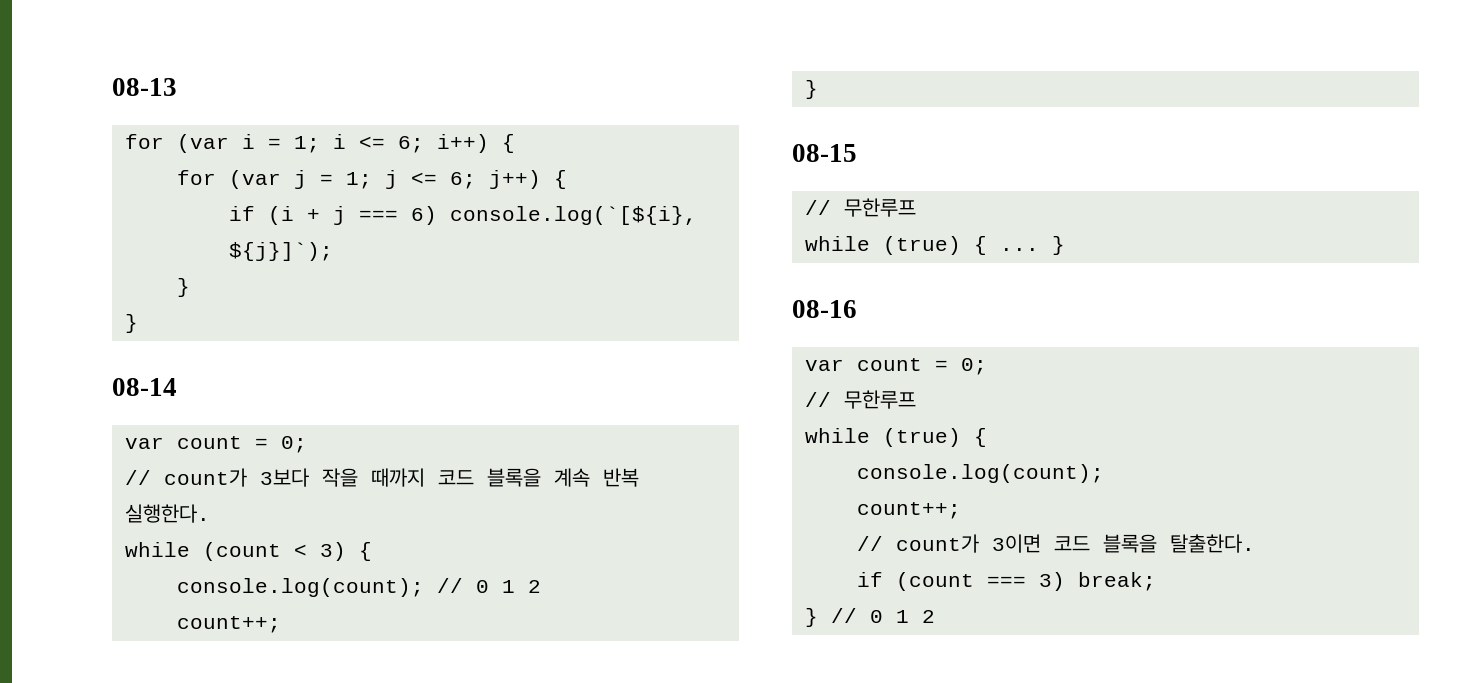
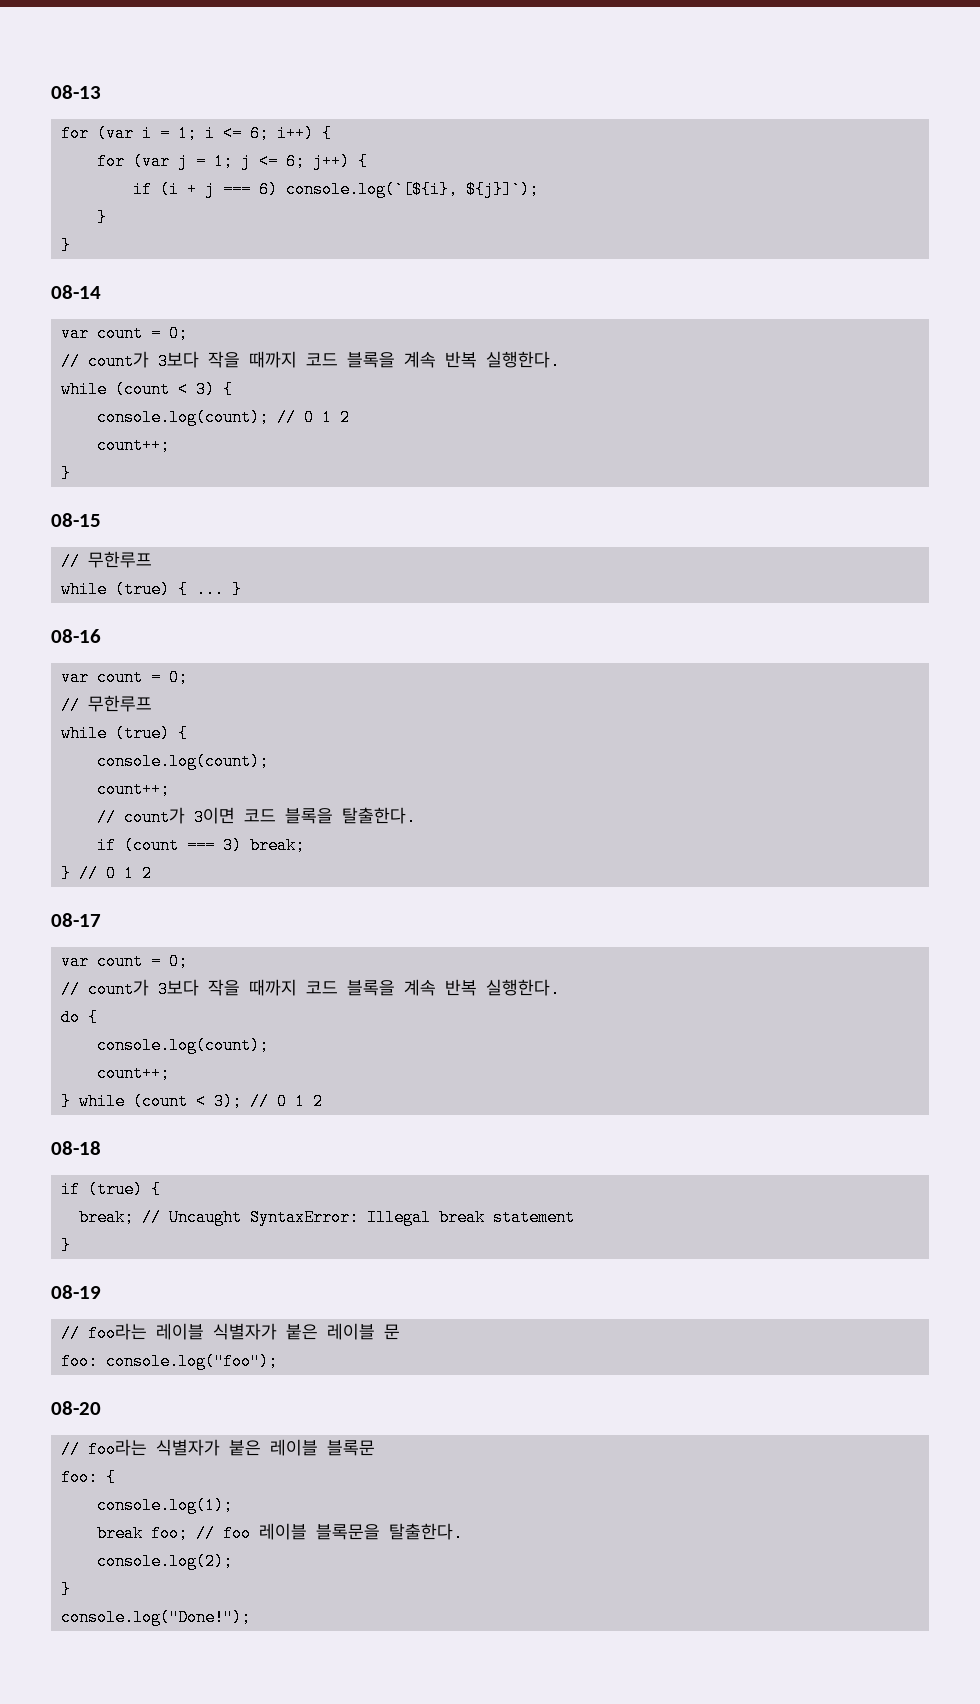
+ 08-17
+ var count = 0;
+ // count가 3보다 작을 때까지 코드 블록을 계속 반복 실행한다.
+ do {
+ console.log(count);
+ count++;
+ } while (count < 3); // 0 1 2
+ 08-18
+ if (true) {
+ break; // Uncaught SyntaxError: Illegal break statement
+ }
+ 08-19
+ // foo라는 레이블 식별자가 붙은 레이블 문
+ foo: console.log("foo");
+ 08-20
+ // foo라는 식별자가 붙은 레이블 블록문
+ foo: {
+ console.log(1);
+ break foo; // foo 레이블 블록문을 탈출한다.
+ console.log(2);
+ }
+ console.log("Done!");

